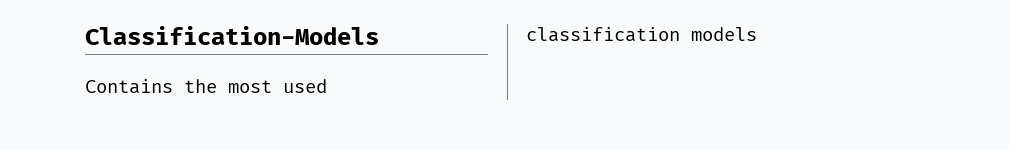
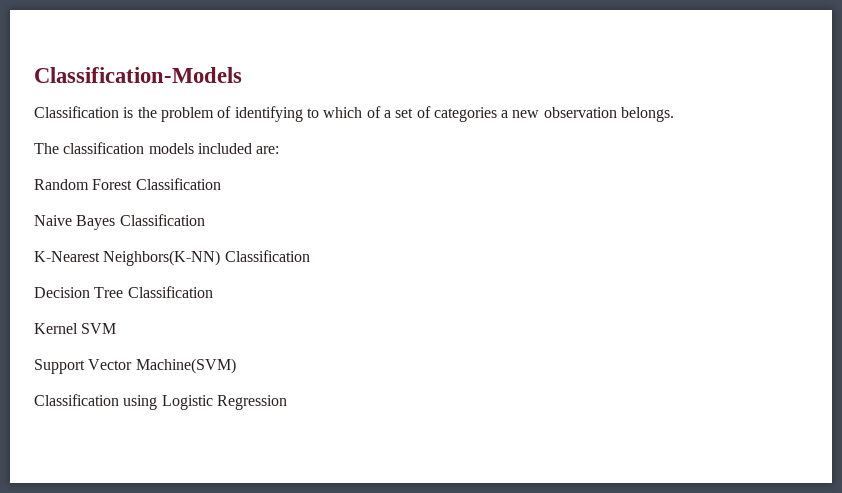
- Contains the most used classification models
+ Classification is the problem of identifying to which of a set of categories a new observation belongs.
+ The classification models included are:
+ Random Forest Classification
+ Naive Bayes Classification
+ K-Nearest Neighbors(K-NN) Classification
+ Decision Tree Classification
+ Kernel SVM
+ Support Vector Machine(SVM)
+ Classification using Logistic Regression

